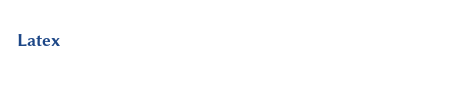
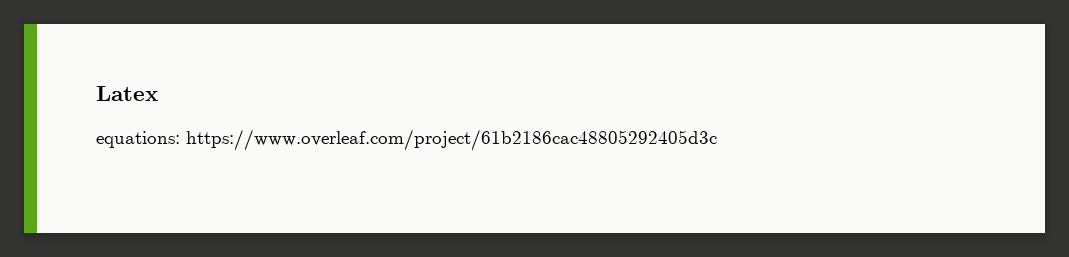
+ equations: https://www.overleaf.com/project/61b2186cac48805292405d3c

